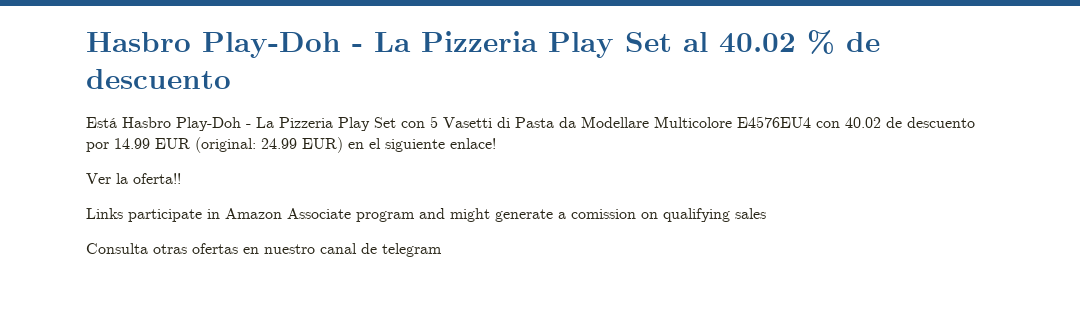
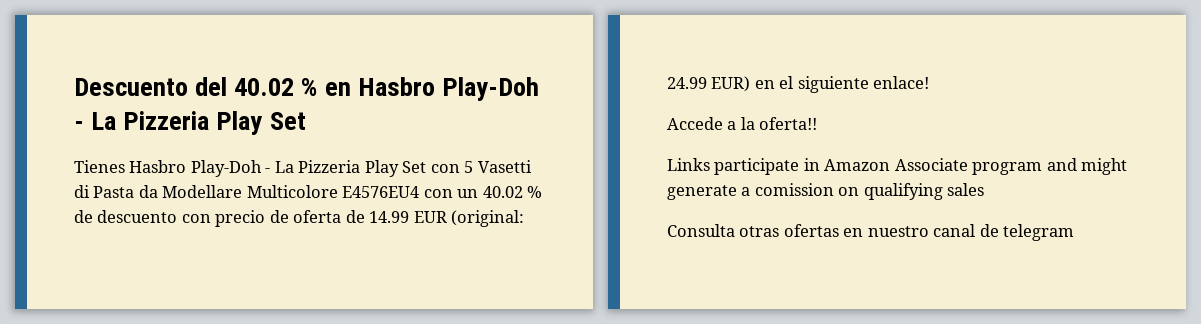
- Hasbro Play-Doh - La Pizzeria Play Set al 40.02 % de descuento
- Está Hasbro Play-Doh - La Pizzeria Play Set con 5 Vasetti di Pasta da Modellare Multicolore E4576EU4 con 40.02 de descuento por 14.99 EUR (original: 24.99 EUR) en el siguiente enlace!
+ Descuento del 40.02 % en Hasbro Play-Doh - La Pizzeria Play Set
+ Tienes Hasbro Play-Doh - La Pizzeria Play Set con 5 Vasetti di Pasta da Modellare Multicolore E4576EU4 con un 40.02 % de descuento con precio de oferta de 14.99 EUR (original: 24.99 EUR) en el siguiente enlace!
- Ver la oferta!!
+ Accede a la oferta!!

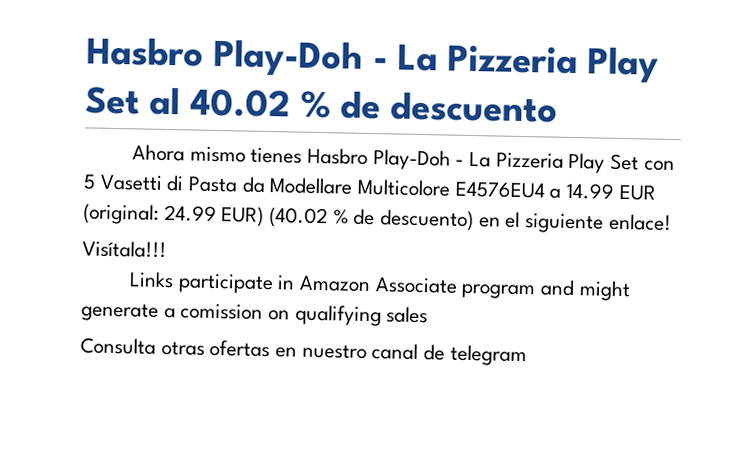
- Descuento del 40.02 % en Hasbro Play-Doh - La Pizzeria Play Set
- Tienes Hasbro Play-Doh - La Pizzeria Play Set con 5 Vasetti di Pasta da Modellare Multicolore E4576EU4 con un 40.02 % de descuento con precio de oferta de 14.99 EUR (original: 24.99 EUR) en el siguiente enlace!
+ Hasbro Play-Doh - La Pizzeria Play Set al 40.02 % de descuento
+ Ahora mismo tienes Hasbro Play-Doh - La Pizzeria Play Set con 5 Vasetti di Pasta da Modellare Multicolore E4576EU4 a 14.99 EUR (original: 24.99 EUR) (40.02 % de descuento) en el siguiente enlace!
- Accede a la oferta!!
+ Visítala!!!

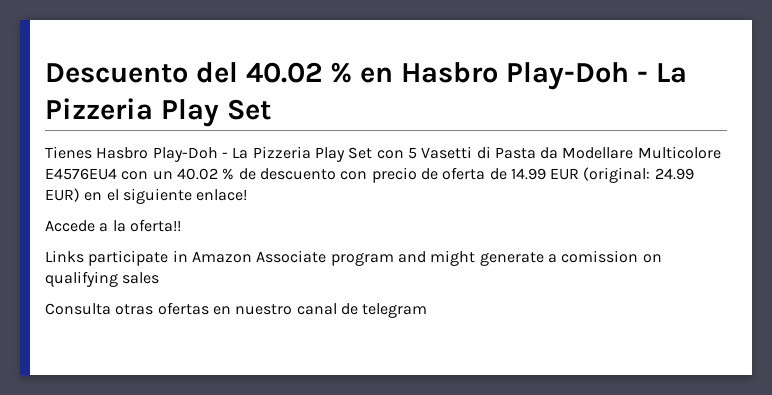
- Hasbro Play-Doh - La Pizzeria Play Set al 40.02 % de descuento
- Ahora mismo tienes Hasbro Play-Doh - La Pizzeria Play Set con 5 Vasetti di Pasta da Modellare Multicolore E4576EU4 a 14.99 EUR (original: 24.99 EUR) (40.02 % de descuento) en el siguiente enlace!
+ Descuento del 40.02 % en Hasbro Play-Doh - La Pizzeria Play Set
+ Tienes Hasbro Play-Doh - La Pizzeria Play Set con 5 Vasetti di Pasta da Modellare Multicolore E4576EU4 con un 40.02 % de descuento con precio de oferta de 14.99 EUR (original: 24.99 EUR) en el siguiente enlace!
- Visítala!!!
+ Accede a la oferta!!

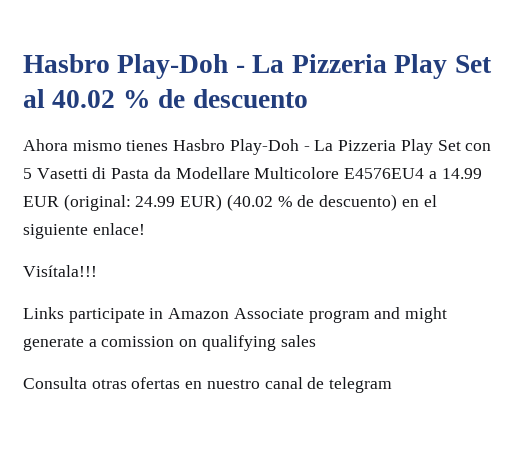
- Descuento del 40.02 % en Hasbro Play-Doh - La Pizzeria Play Set
- Tienes Hasbro Play-Doh - La Pizzeria Play Set con 5 Vasetti di Pasta da Modellare Multicolore E4576EU4 con un 40.02 % de descuento con precio de oferta de 14.99 EUR (original: 24.99 EUR) en el siguiente enlace!
+ Hasbro Play-Doh - La Pizzeria Play Set al 40.02 % de descuento
+ Ahora mismo tienes Hasbro Play-Doh - La Pizzeria Play Set con 5 Vasetti di Pasta da Modellare Multicolore E4576EU4 a 14.99 EUR (original: 24.99 EUR) (40.02 % de descuento) en el siguiente enlace!
- Accede a la oferta!!
+ Visítala!!!

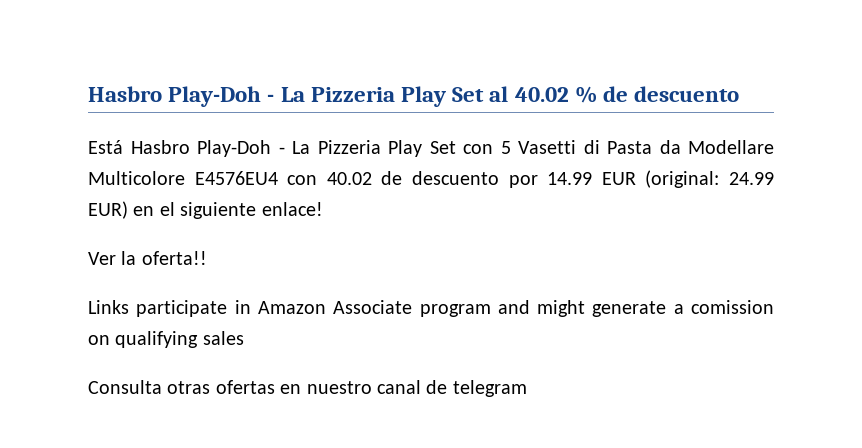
- Ahora mismo tienes Hasbro Play-Doh - La Pizzeria Play Set con 5 Vasetti di Pasta da Modellare Multicolore E4576EU4 a 14.99 EUR (original: 24.99 EUR) (40.02 % de descuento) en el siguiente enlace!
+ Está Hasbro Play-Doh - La Pizzeria Play Set con 5 Vasetti di Pasta da Modellare Multicolore E4576EU4 con 40.02 de descuento por 14.99 EUR (original: 24.99 EUR) en el siguiente enlace!
- Visítala!!!
+ Ver la oferta!!

